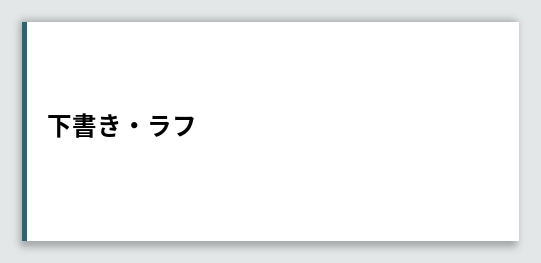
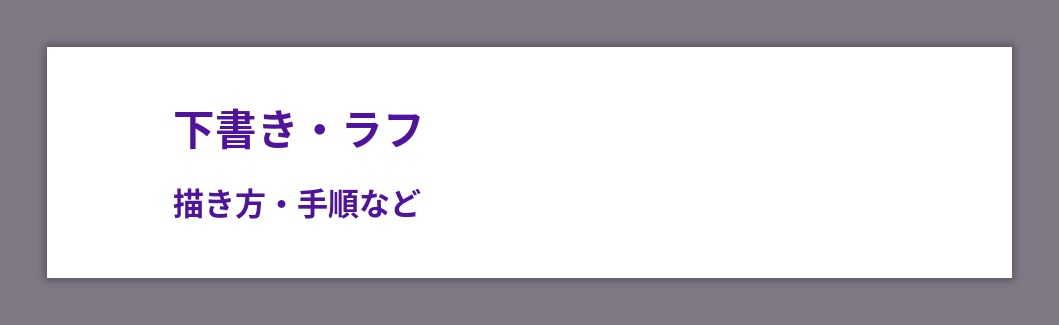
+ 描き方・手順など

